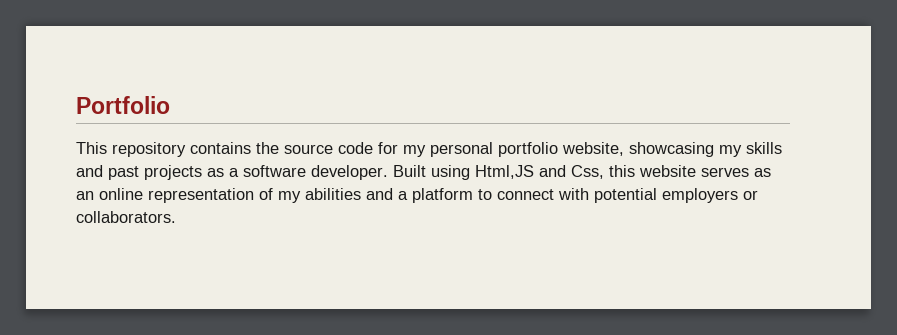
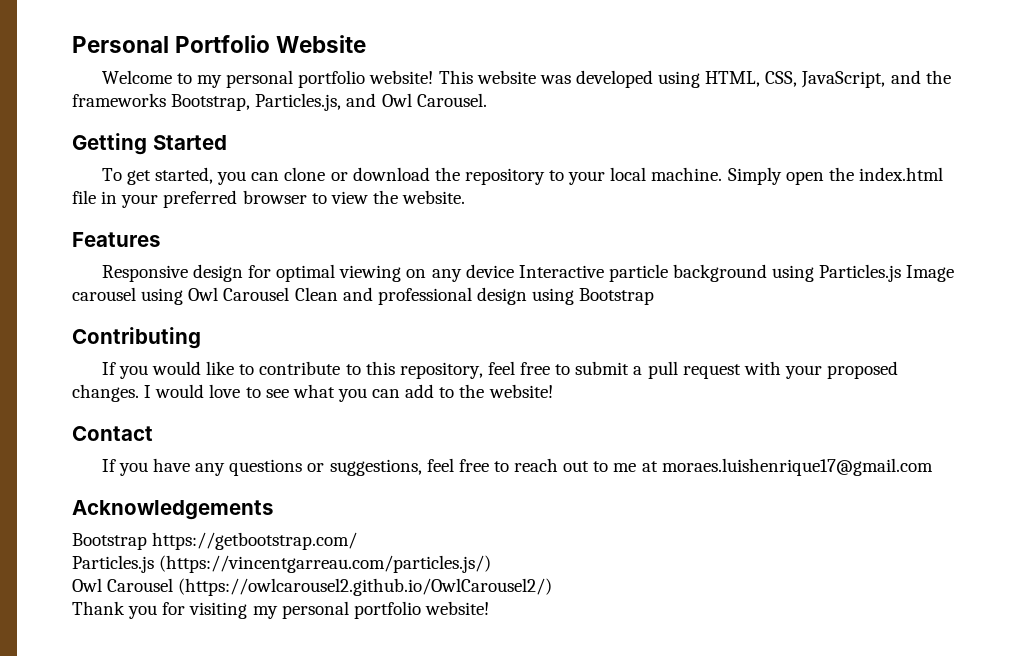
- Portfolio
- This repository contains the source code for my personal portfolio website, showcasing my skills and past projects as a software developer. Built using Html,JS and Css, this website serves as an online representation of my abilities and a platform to connect with potential employers or collaborators.
+ Personal Portfolio Website
+ Welcome to my personal portfolio website! This website was developed using HTML, CSS, JavaScript, and the frameworks Bootstrap, Particles.js, and Owl Carousel.
+ Getting Started
+ To get started, you can clone or download the repository to your local machine. Simply open the index.html file in your preferred browser to view the website.
+ Features
+ Responsive design for optimal viewing on any device Interactive particle background using Particles.js Image carousel using Owl Carousel Clean and professional design using Bootstrap
+ Contributing
+ If you would like to contribute to this repository, feel free to submit a pull request with your proposed changes. I would love to see what you can add to the website!
+ Contact
+ If you have any questions or suggestions, feel free to reach out to me at moraes.luishenrique17@gmail.com
+ Acknowledgements
+ Bootstrap https://getbootstrap.com/
+ Particles.js (https://vincentgarreau.com/particles.js/)
+ Owl Carousel (https://owlcarousel2.github.io/OwlCarousel2/)
+ Thank you for visiting my personal portfolio website!

